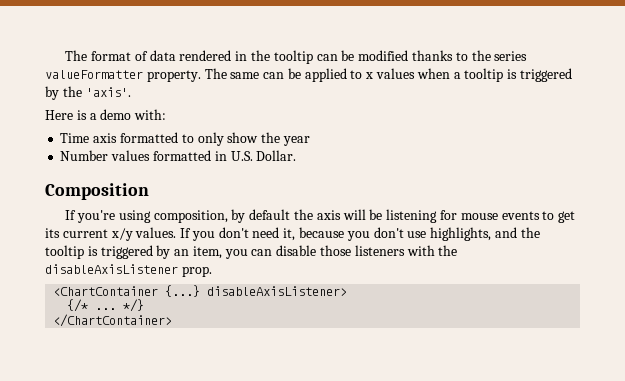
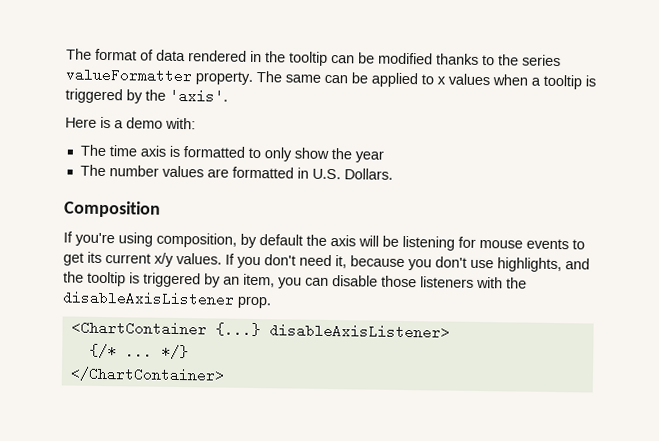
- Time axis formatted to only show the year
+ The time axis is formatted to only show the year
- Number values formatted in U.S. Dollar.
+ The number values are formatted in U.S. Dollars.

